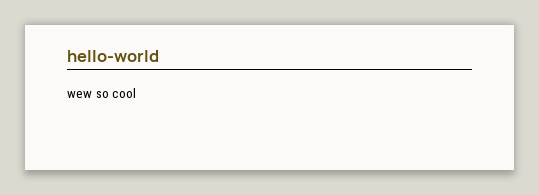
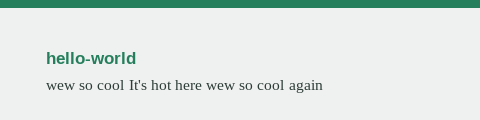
- wew so cool
+ wew so cool It's hot here wew so cool again

